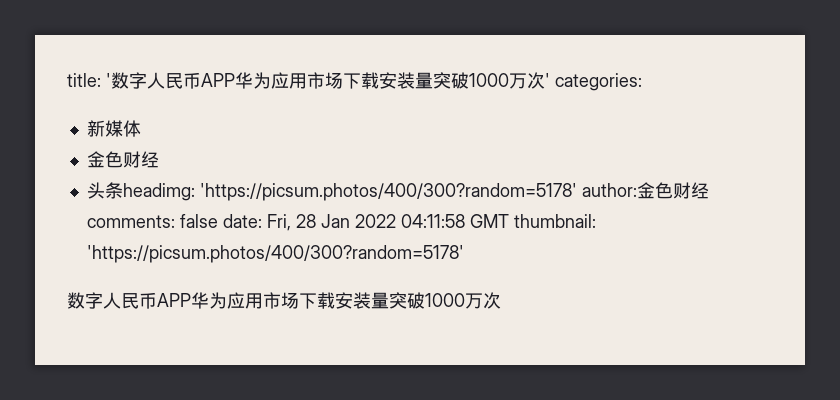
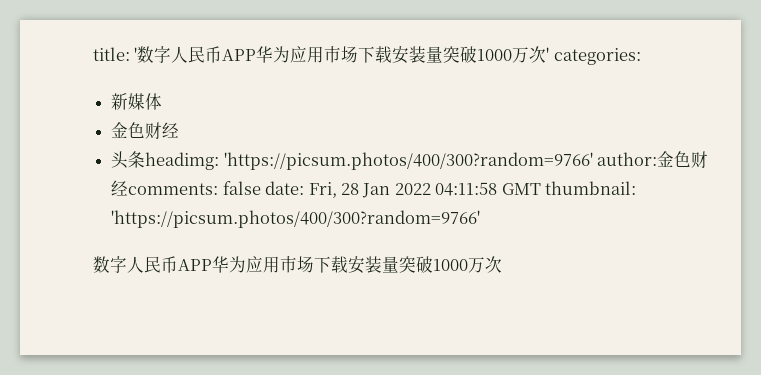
- 头条headimg: 'https://picsum.photos/400/300?random=5178' author:金色财经comments: false date: Fri, 28 Jan 2022 04:11:58 GMT thumbnail: 'https://picsum.photos/400/300?random=5178'
+ 头条headimg: 'https://picsum.photos/400/300?random=9766' author:金色财经comments: false date: Fri, 28 Jan 2022 04:11:58 GMT thumbnail: 'https://picsum.photos/400/300?random=9766'

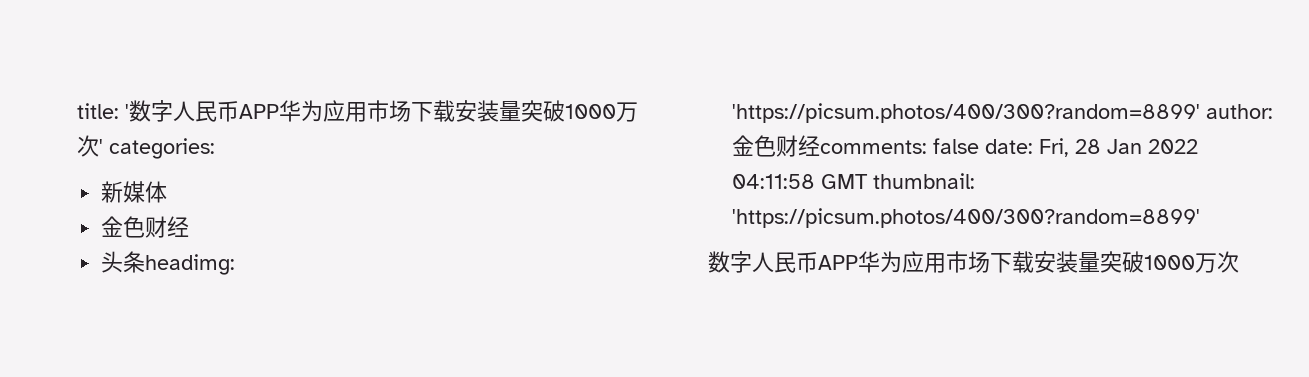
- 头条headimg: 'https://picsum.photos/400/300?random=9766' author:金色财经comments: false date: Fri, 28 Jan 2022 04:11:58 GMT thumbnail: 'https://picsum.photos/400/300?random=9766'
+ 头条headimg: 'https://picsum.photos/400/300?random=8899' author:金色财经comments: false date: Fri, 28 Jan 2022 04:11:58 GMT thumbnail: 'https://picsum.photos/400/300?random=8899'

